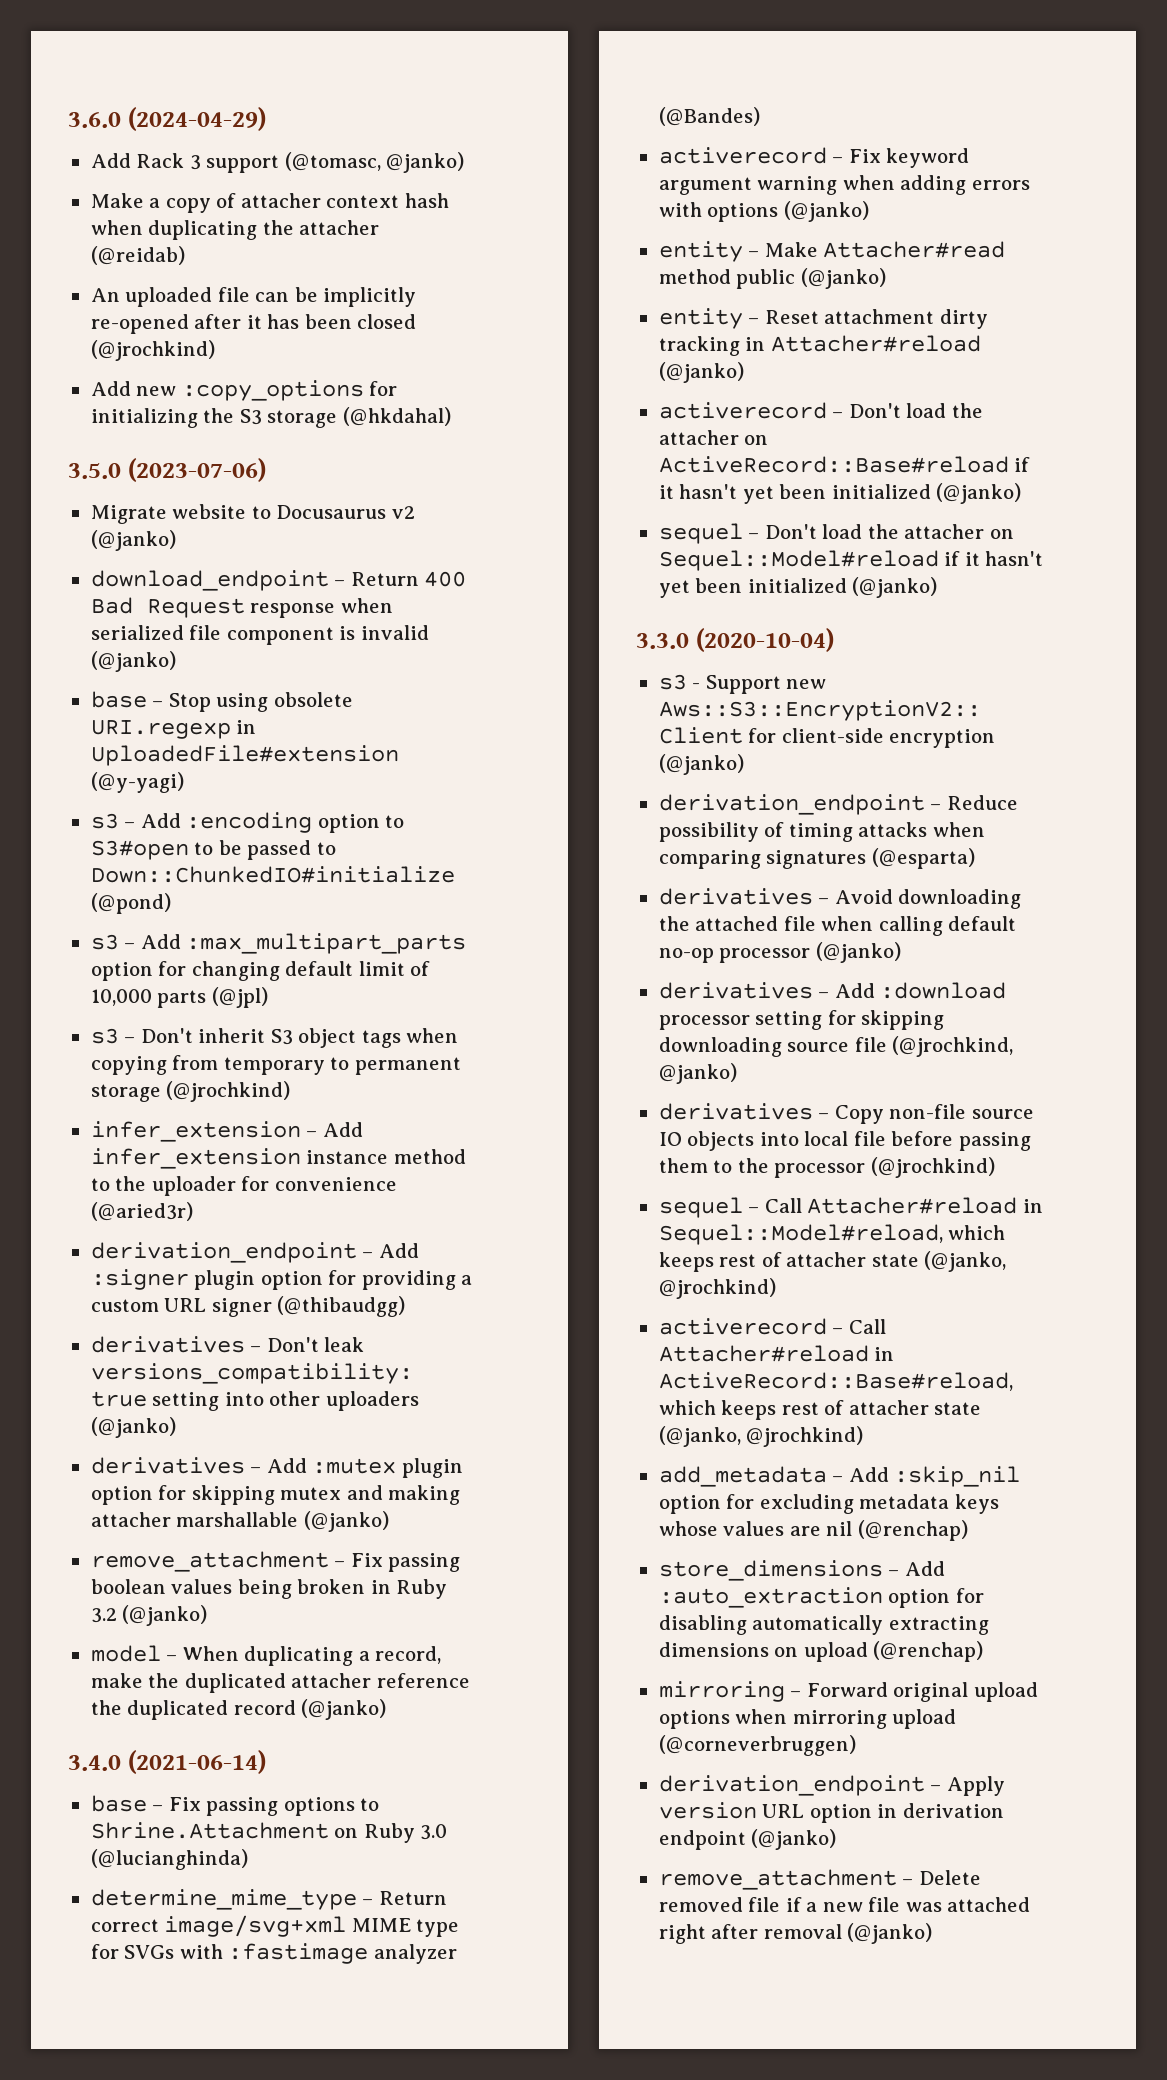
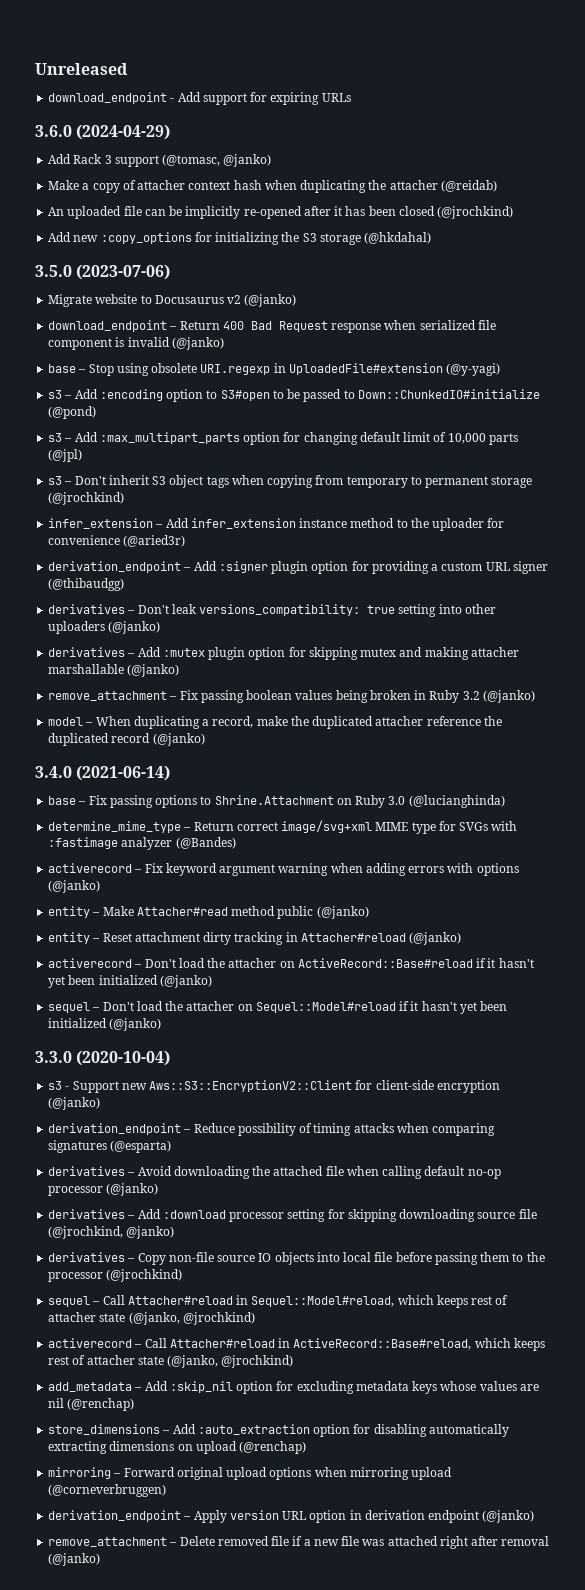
+ Unreleased
+ download_endpoint - Add support for expiring URLs

